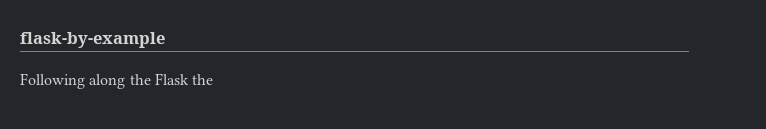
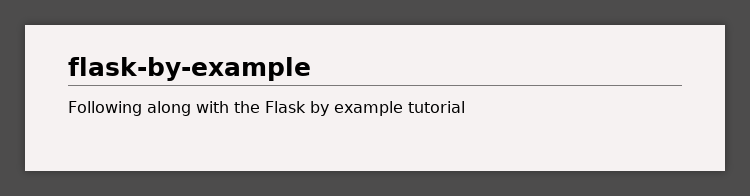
- Following along the Flask the
+ Following along with the Flask by example tutorial

